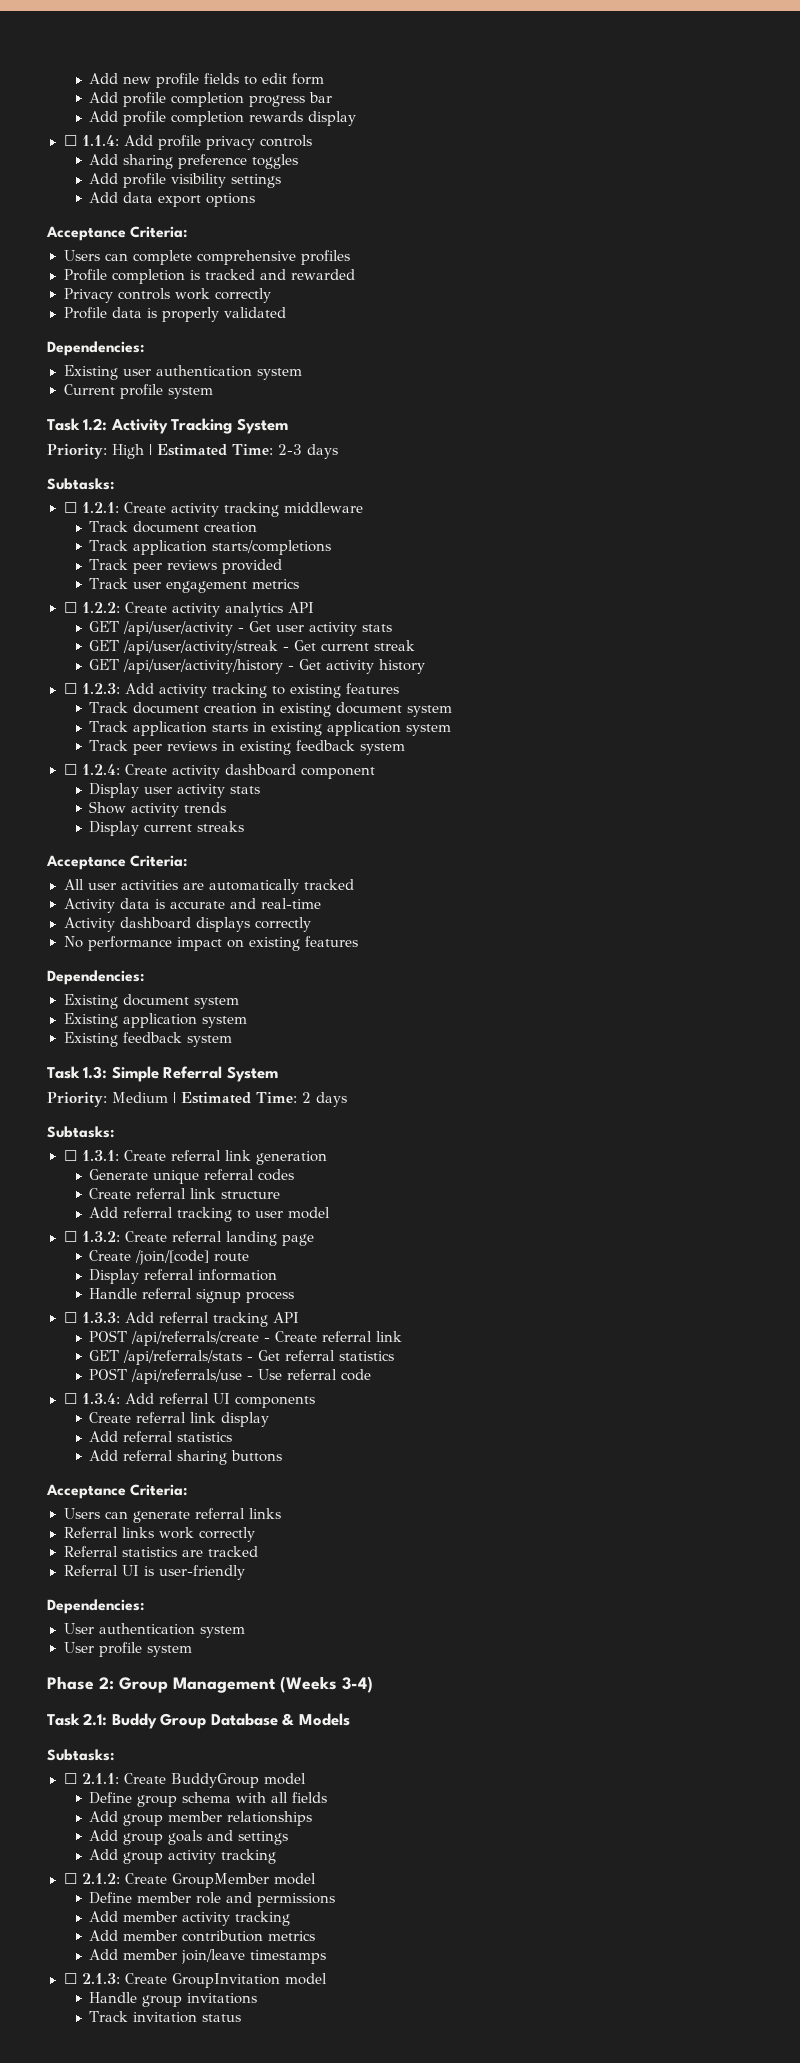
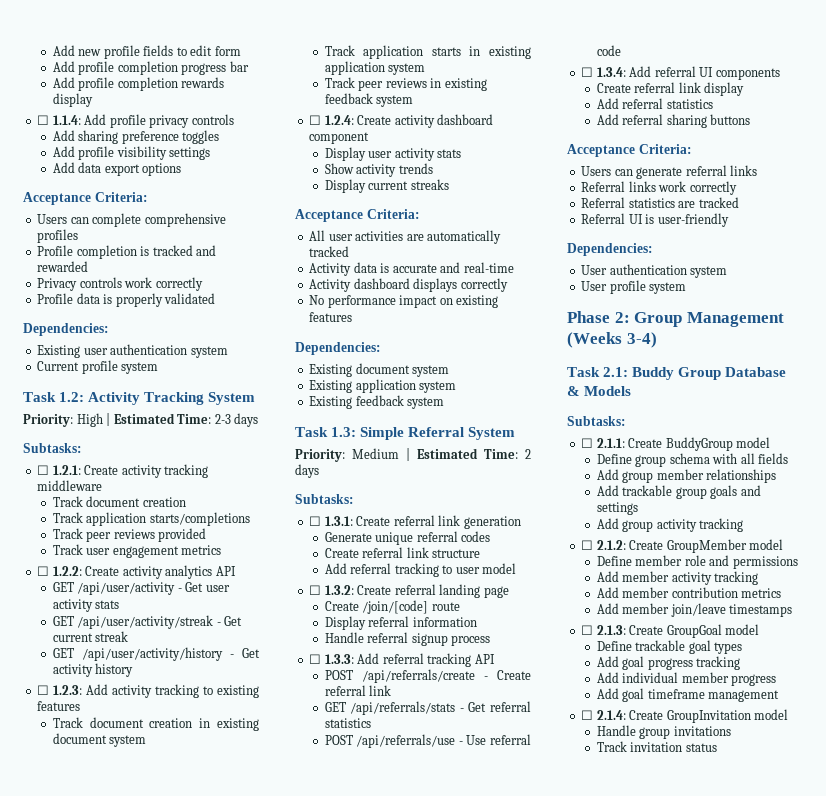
- Add group goals and settings
+ Add trackable group goals and settings
- ☐ 2.1.3: Create GroupInvitation model
+ ☐ 2.1.3: Create GroupGoal model
+ Define trackable goal types
+ Add goal progress tracking
+ Add individual member progress
+ Add goal timeframe management
+ ☐ 2.1.4: Create GroupInvitation model

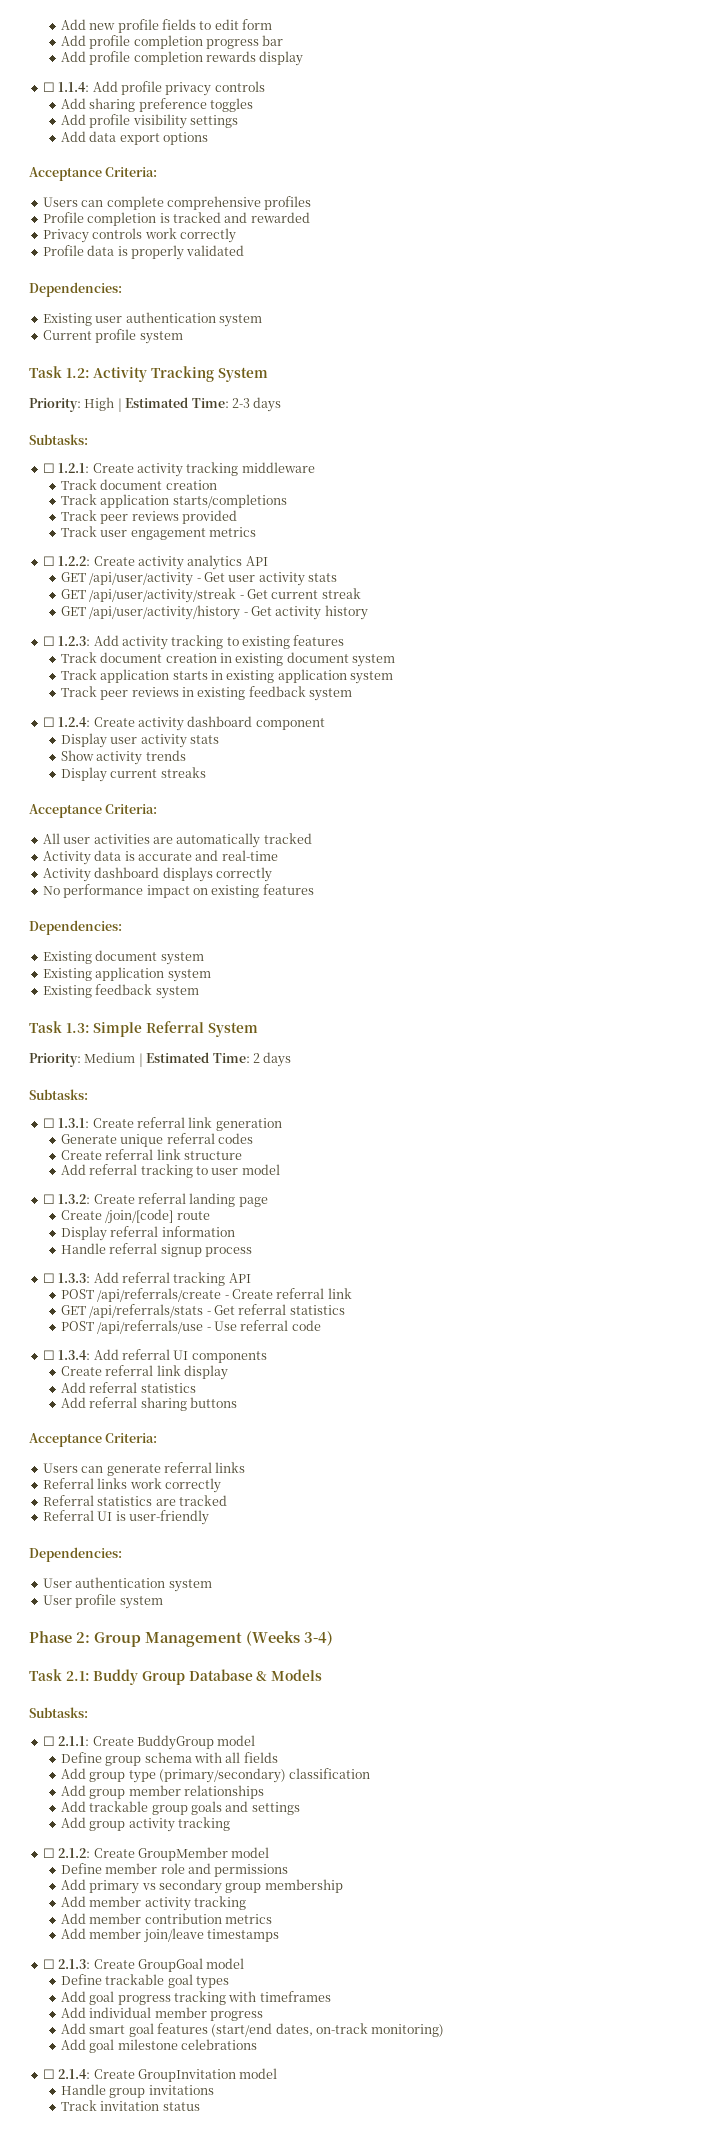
+ Add group type (primary/secondary) classification
+ Add primary vs secondary group membership
- Add goal progress tracking
+ Add goal progress tracking with timeframes
- Add goal timeframe management
+ Add smart goal features (start/end dates, on-track monitoring)
+ Add goal milestone celebrations

